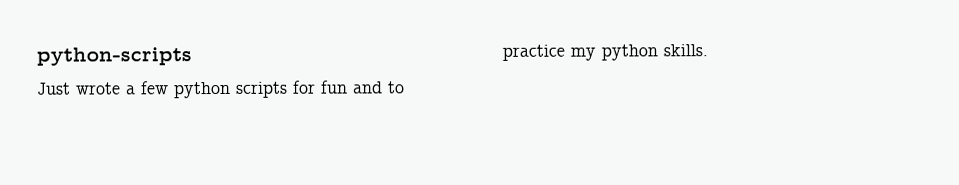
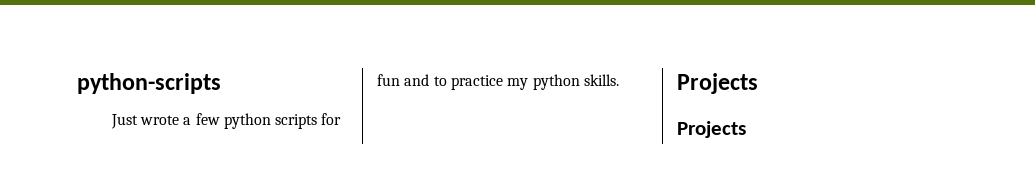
  Just wrote a few python scripts for fun and to practice my python skills.
+ Projects
+ Projects

